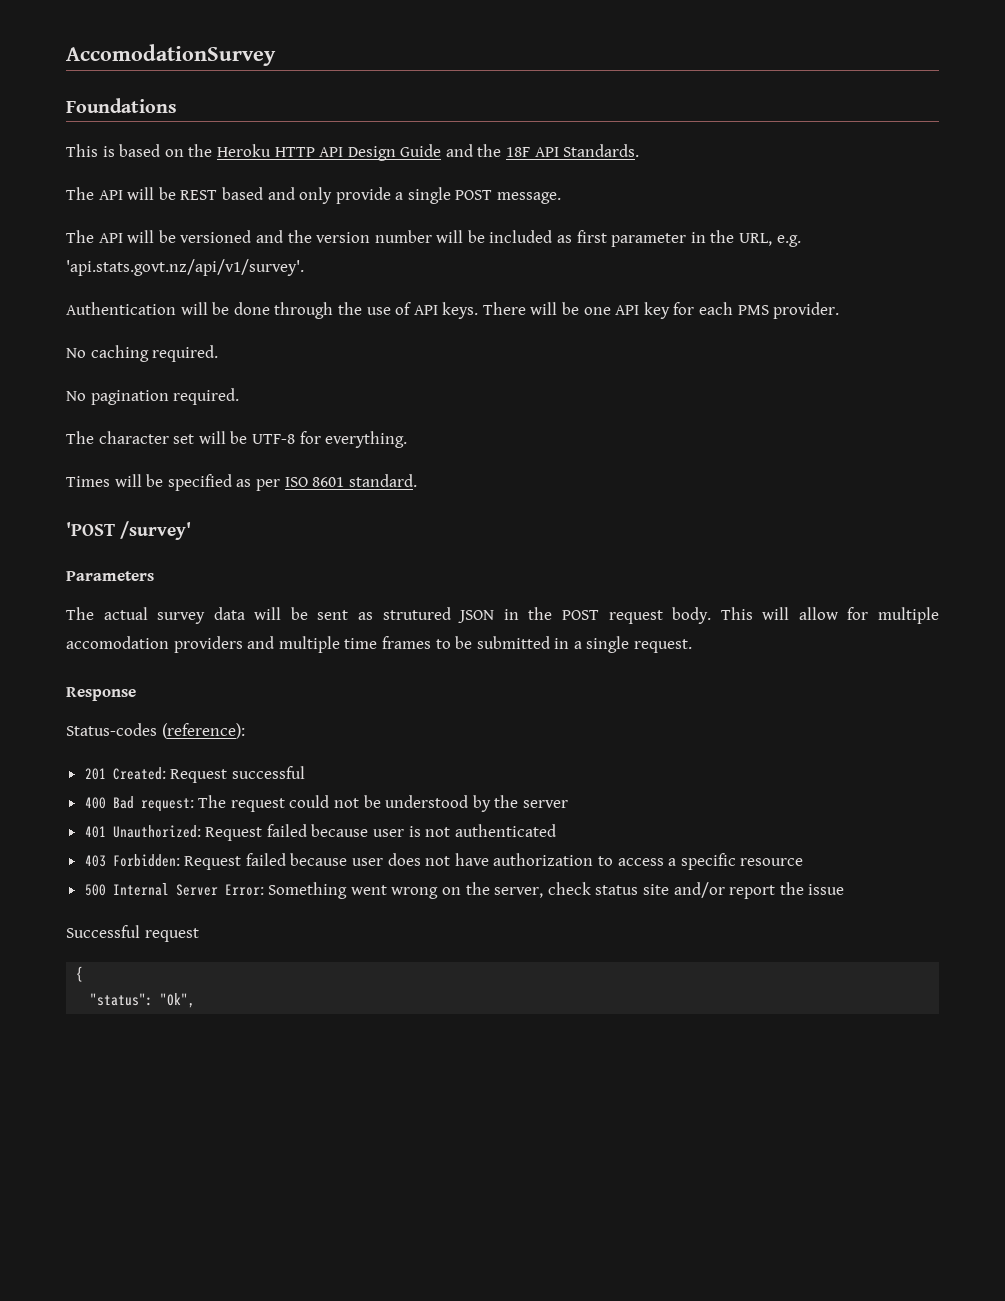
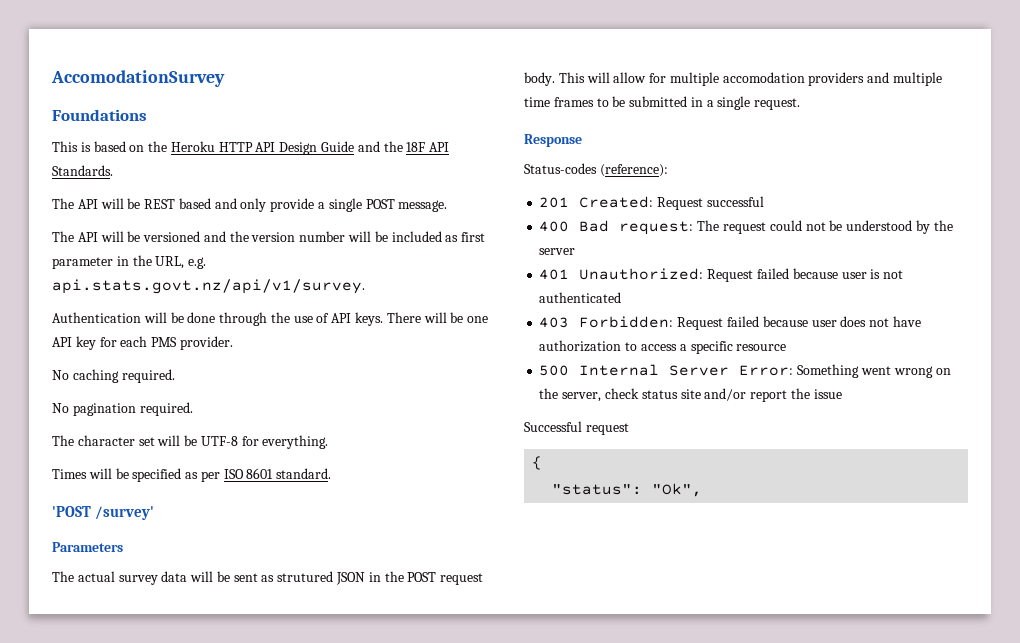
- The API will be versioned and the version number will be included as first parameter in the URL, e.g. 'api.stats.govt.nz/api/v1/survey'.
+ The API will be versioned and the version number will be included as first parameter in the URL, e.g. api.stats.govt.nz/api/v1/survey.

